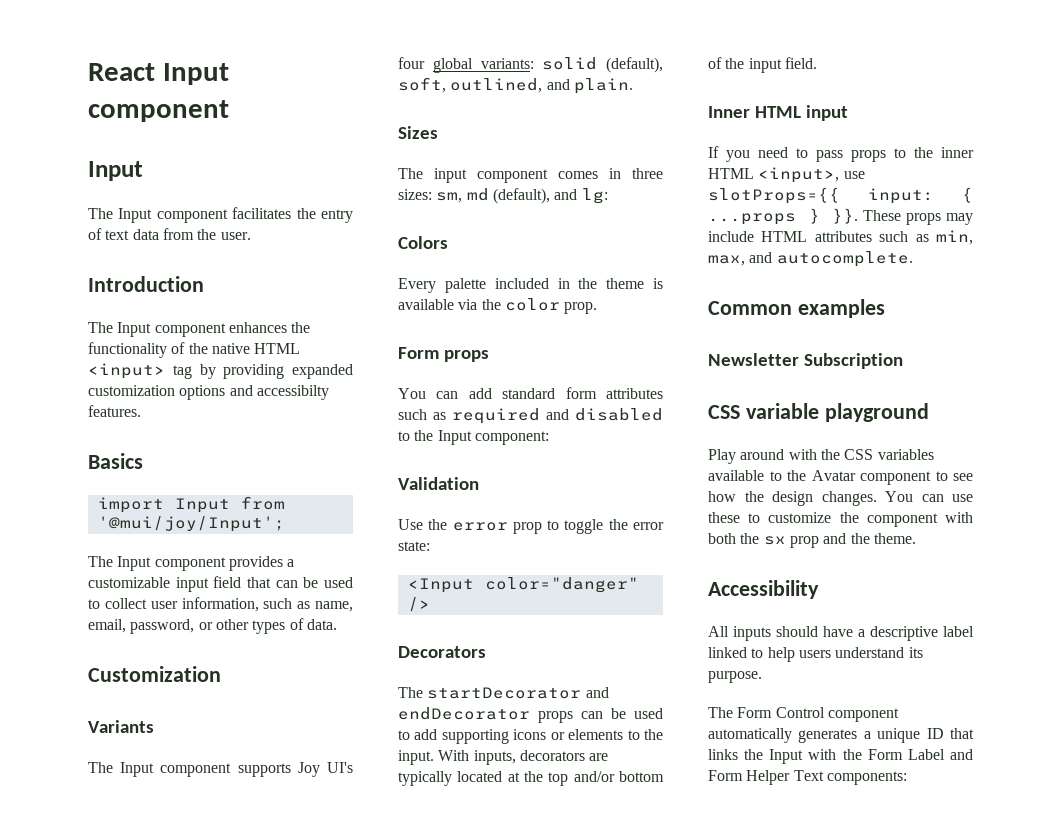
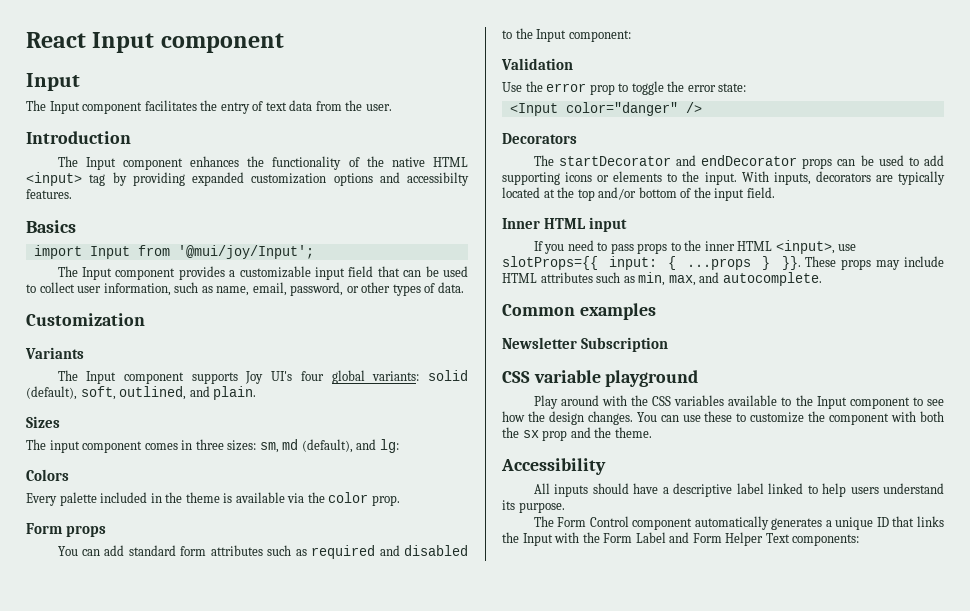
- Play around with the CSS variables available to the Avatar component to see how the design changes.
+ Play around with the CSS variables available to the Input component to see how the design changes.

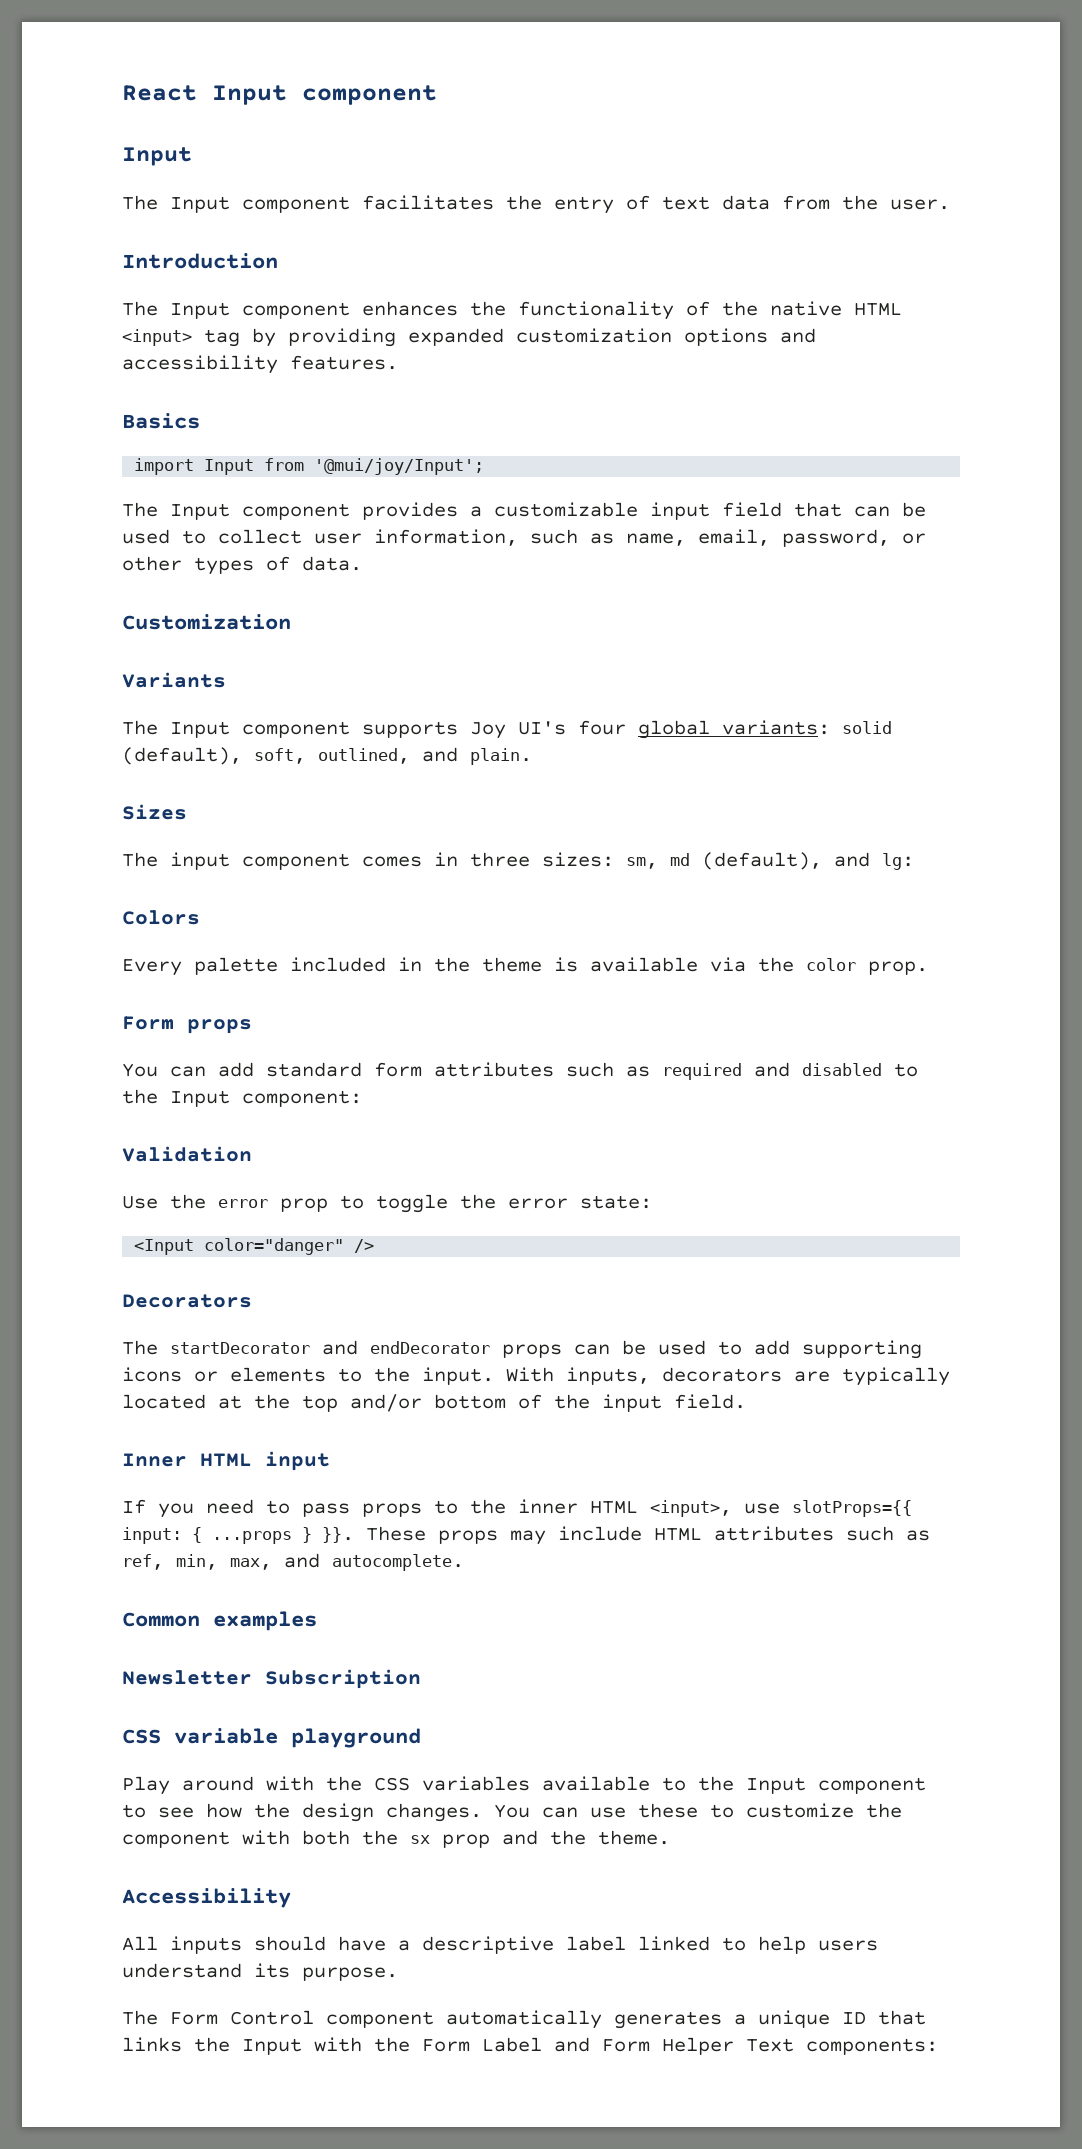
- The Input component enhances the functionality of the native HTML <input> tag by providing expanded customization options and accessibilty features.
+ The Input component enhances the functionality of the native HTML <input> tag by providing expanded customization options and accessibility features.
- These props may include HTML attributes such as min, max, and autocomplete.
+ These props may include HTML attributes such as ref, min, max, and autocomplete.

